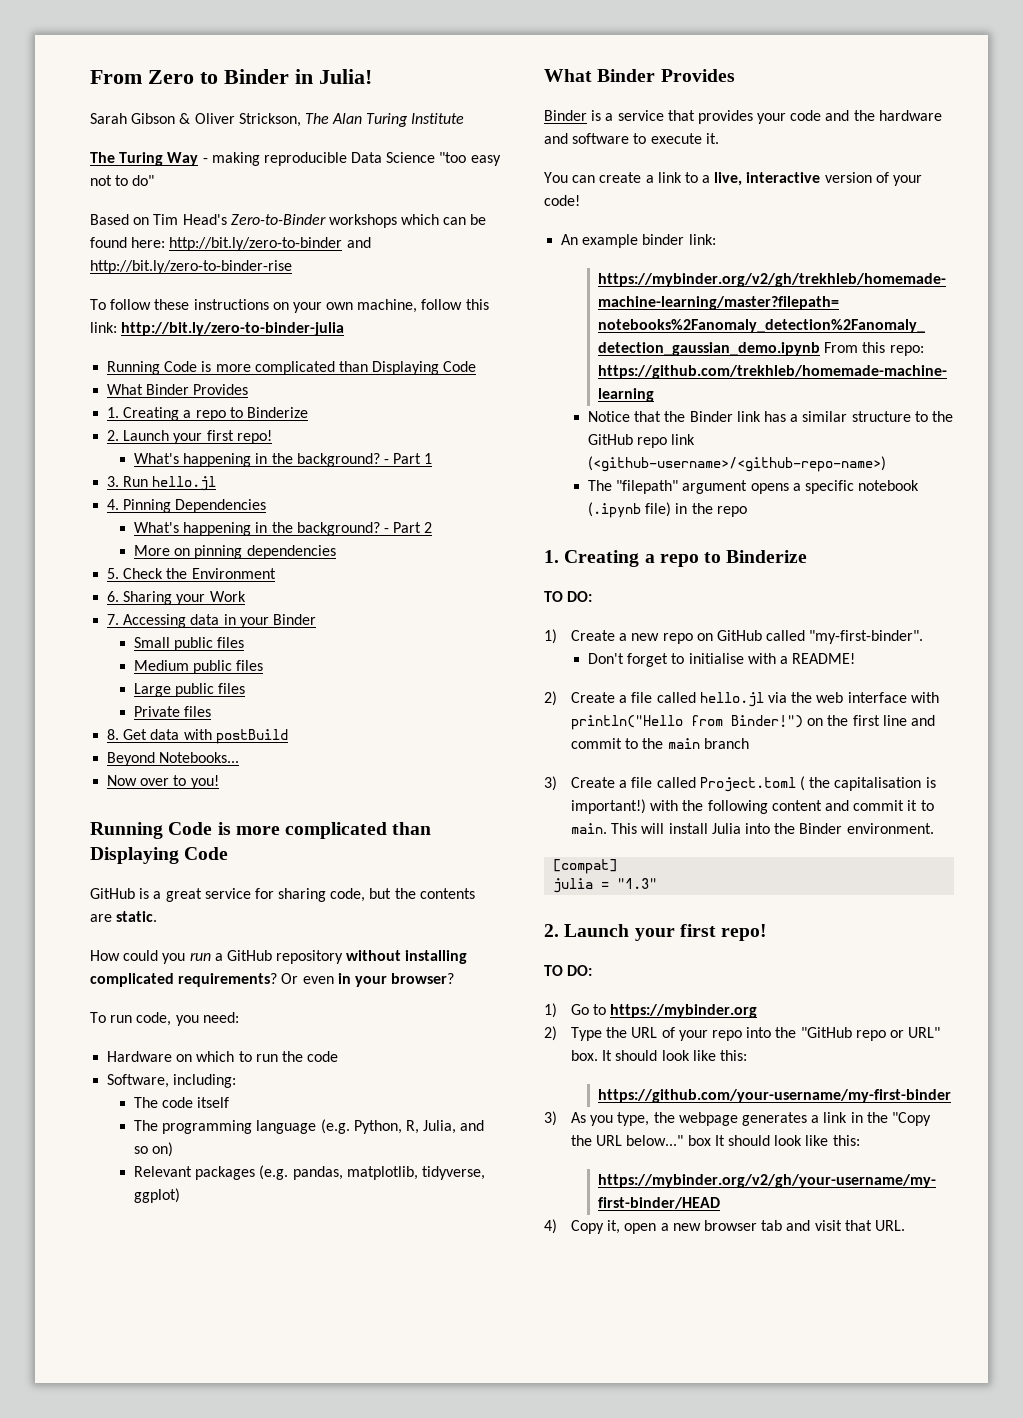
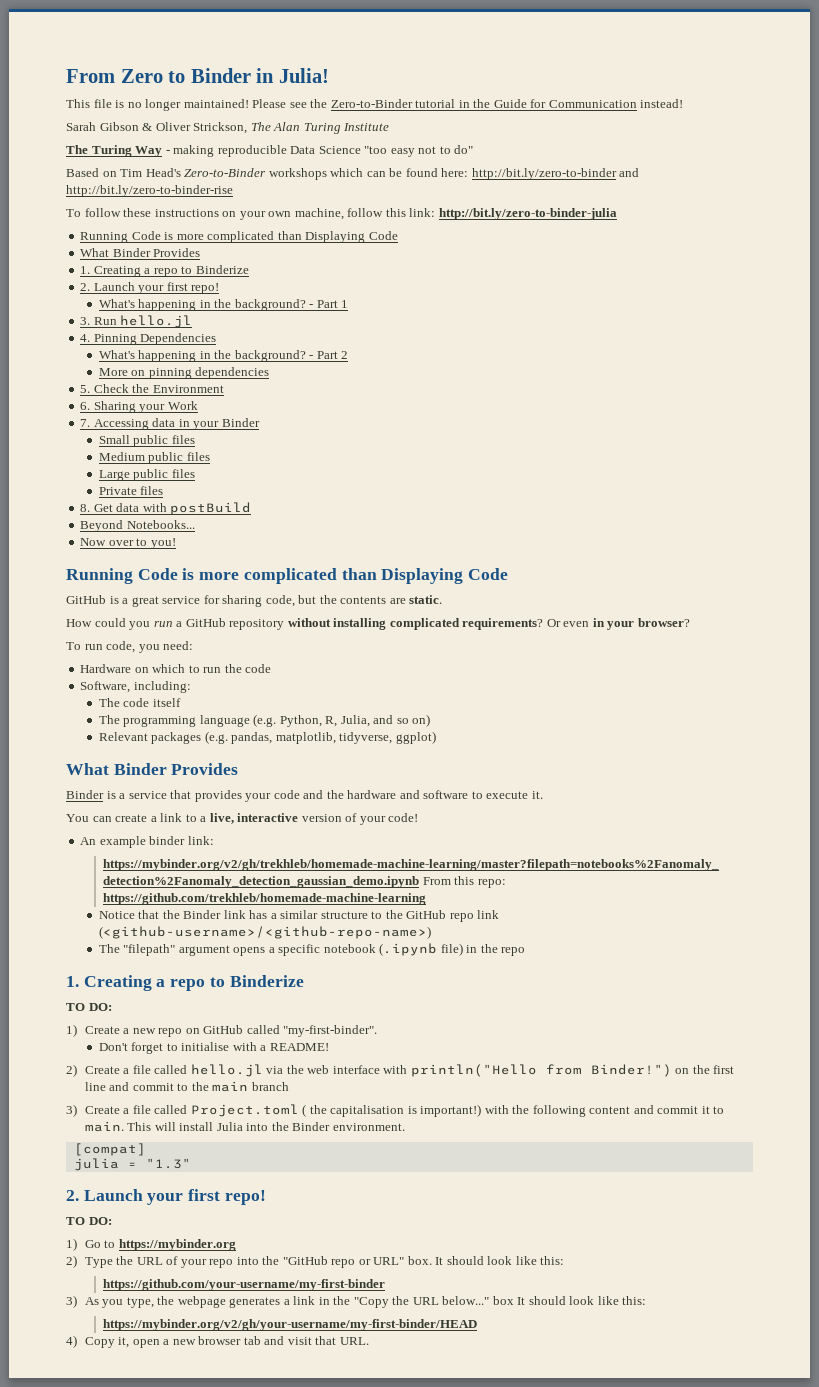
+ This file is no longer maintained! Please see the Zero-to-Binder tutorial in the Guide for Communication instead!

